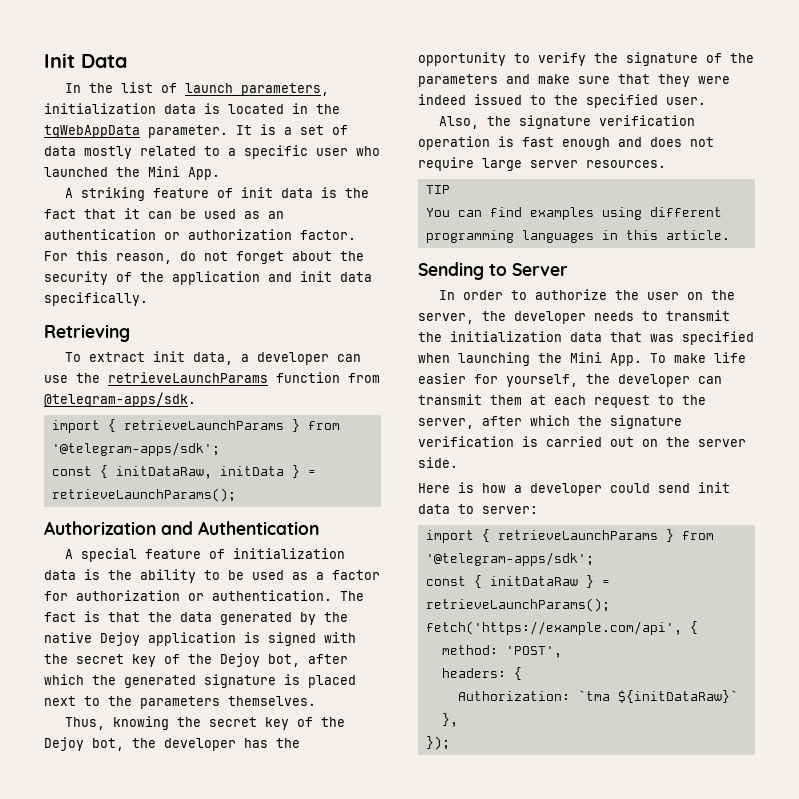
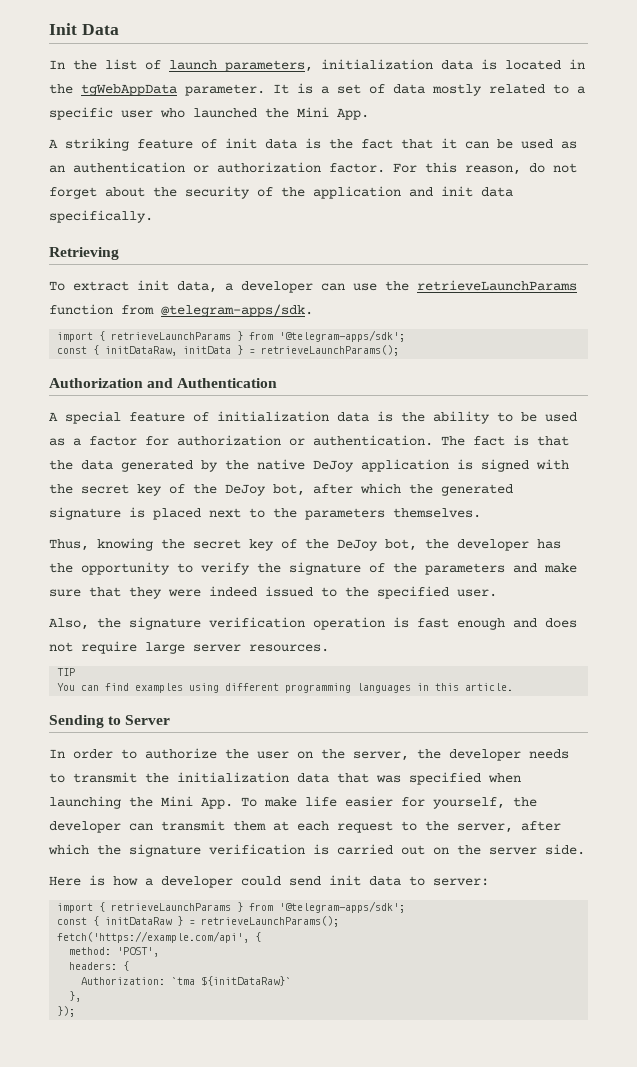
- The fact is that the data generated by the native Dejoy application is signed with the secret key of the Dejoy bot, after which the generated signature is placed next to the parameters themselves.
+ The fact is that the data generated by the native DeJoy application is signed with the secret key of the DeJoy bot, after which the generated signature is placed next to the parameters themselves.
- Thus, knowing the secret key of the Dejoy bot, the developer has the opportunity to verify the signature of the parameters and make sure that they were indeed issued to the specified user.
+ Thus, knowing the secret key of the DeJoy bot, the developer has the opportunity to verify the signature of the parameters and make sure that they were indeed issued to the specified user.

